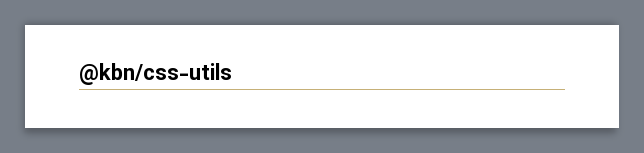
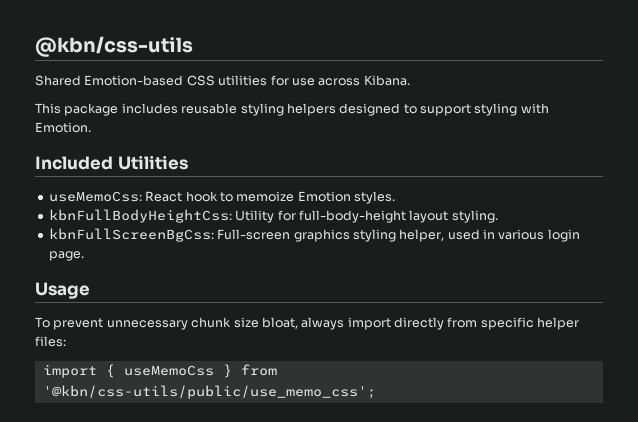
+ Shared Emotion-based CSS utilities for use across Kibana.
+ This package includes reusable styling helpers designed to support styling with Emotion.
+ Included Utilities
+ useMemoCss: React hook to memoize Emotion styles.
+ kbnFullBodyHeightCss: Utility for full-body-height layout styling.
+ kbnFullScreenBgCss: Full-screen graphics styling helper, used in various login page.
+ Usage
+ To prevent unnecessary chunk size bloat, always import directly from specific helper files:
+ import { useMemoCss } from '@kbn/css-utils/public/use_memo_css';

